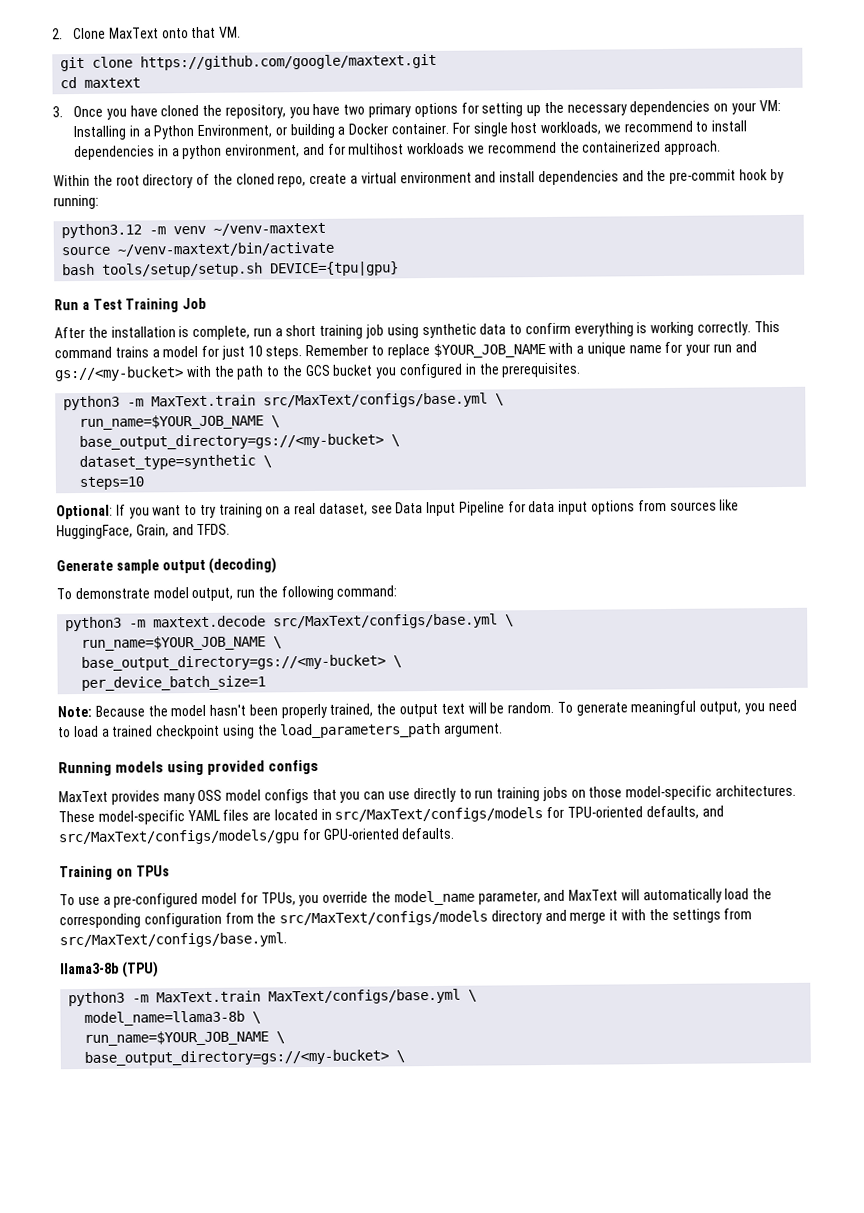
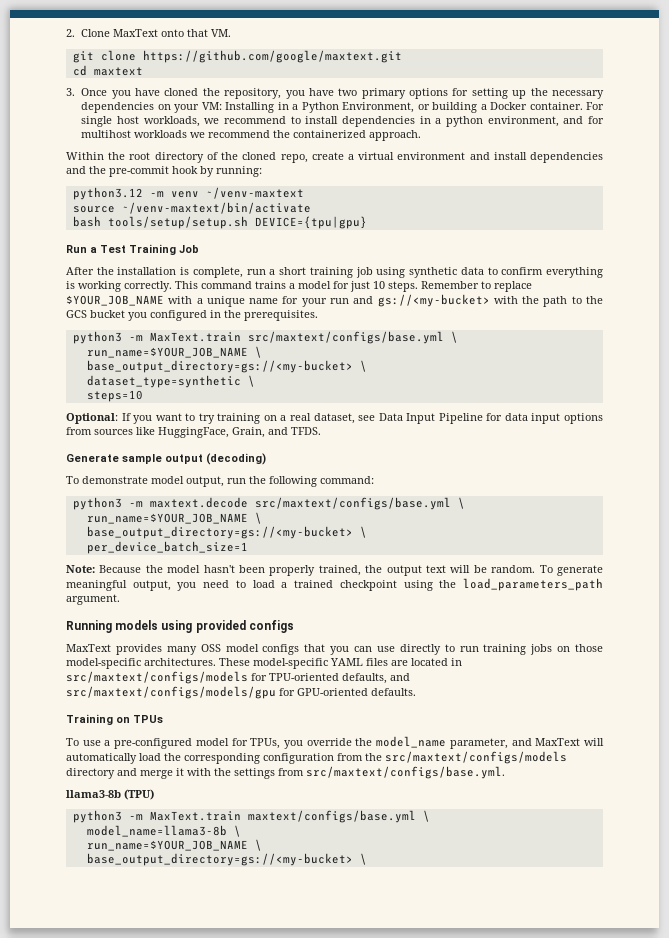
- python3 -m MaxText.train src/MaxText/configs/base.yml \
+ python3 -m MaxText.train src/maxtext/configs/base.yml \
- python3 -m maxtext.decode src/MaxText/configs/base.yml \
+ python3 -m maxtext.decode src/maxtext/configs/base.yml \
- These model-specific YAML files are located in src/MaxText/configs/models for TPU-oriented defaults, and src/MaxText/configs/models/gpu for GPU-oriented defaults.
+ These model-specific YAML files are located in src/maxtext/configs/models for TPU-oriented defaults, and src/maxtext/configs/models/gpu for GPU-oriented defaults.
- To use a pre-configured model for TPUs, you override the model_name parameter, and MaxText will automatically load the corresponding configuration from the src/MaxText/configs/models directory and merge it with the settings from src/MaxText/configs/base.yml.
+ To use a pre-configured model for TPUs, you override the model_name parameter, and MaxText will automatically load the corresponding configuration from the src/maxtext/configs/models directory and merge it with the settings from src/maxtext/configs/base.yml.
- python3 -m MaxText.train MaxText/configs/base.yml \
+ python3 -m MaxText.train maxtext/configs/base.yml \

